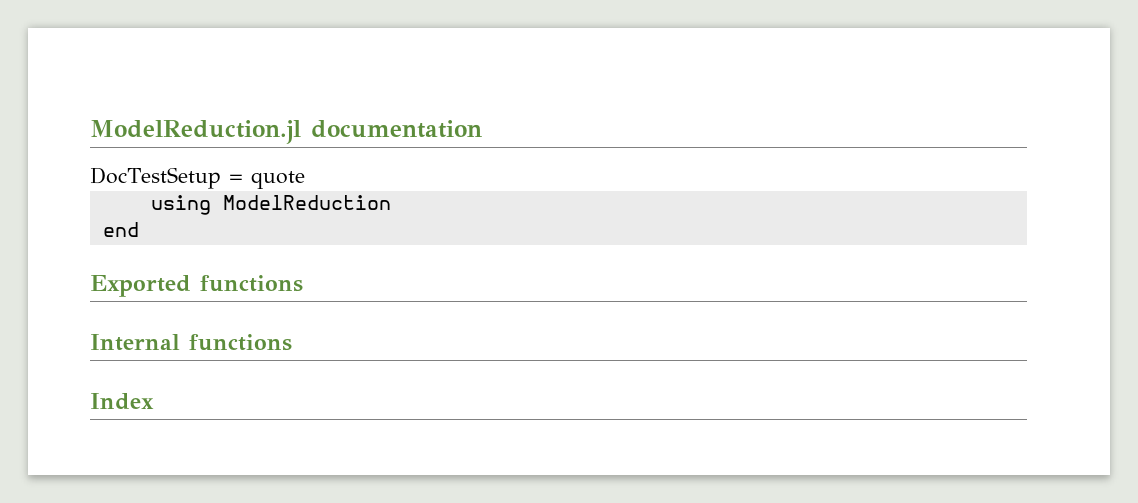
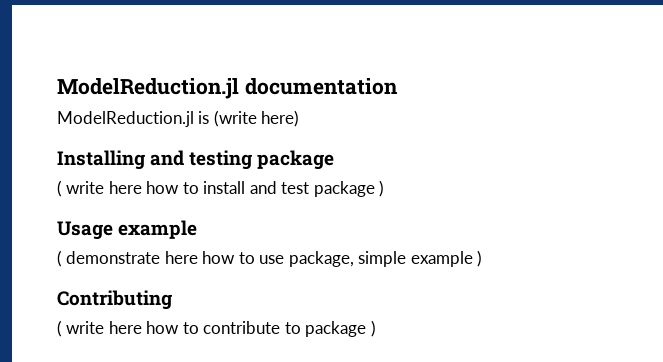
- DocTestSetup = quote
- using ModelReduction
- end
- Exported functions
- Internal functions
- Index
+ ModelReduction.jl is (write here)
+ Installing and testing package
+ ( write here how to install and test package )
+ Usage example
+ ( demonstrate here how to use package, simple example )
+ Contributing
+ ( write here how to contribute to package )

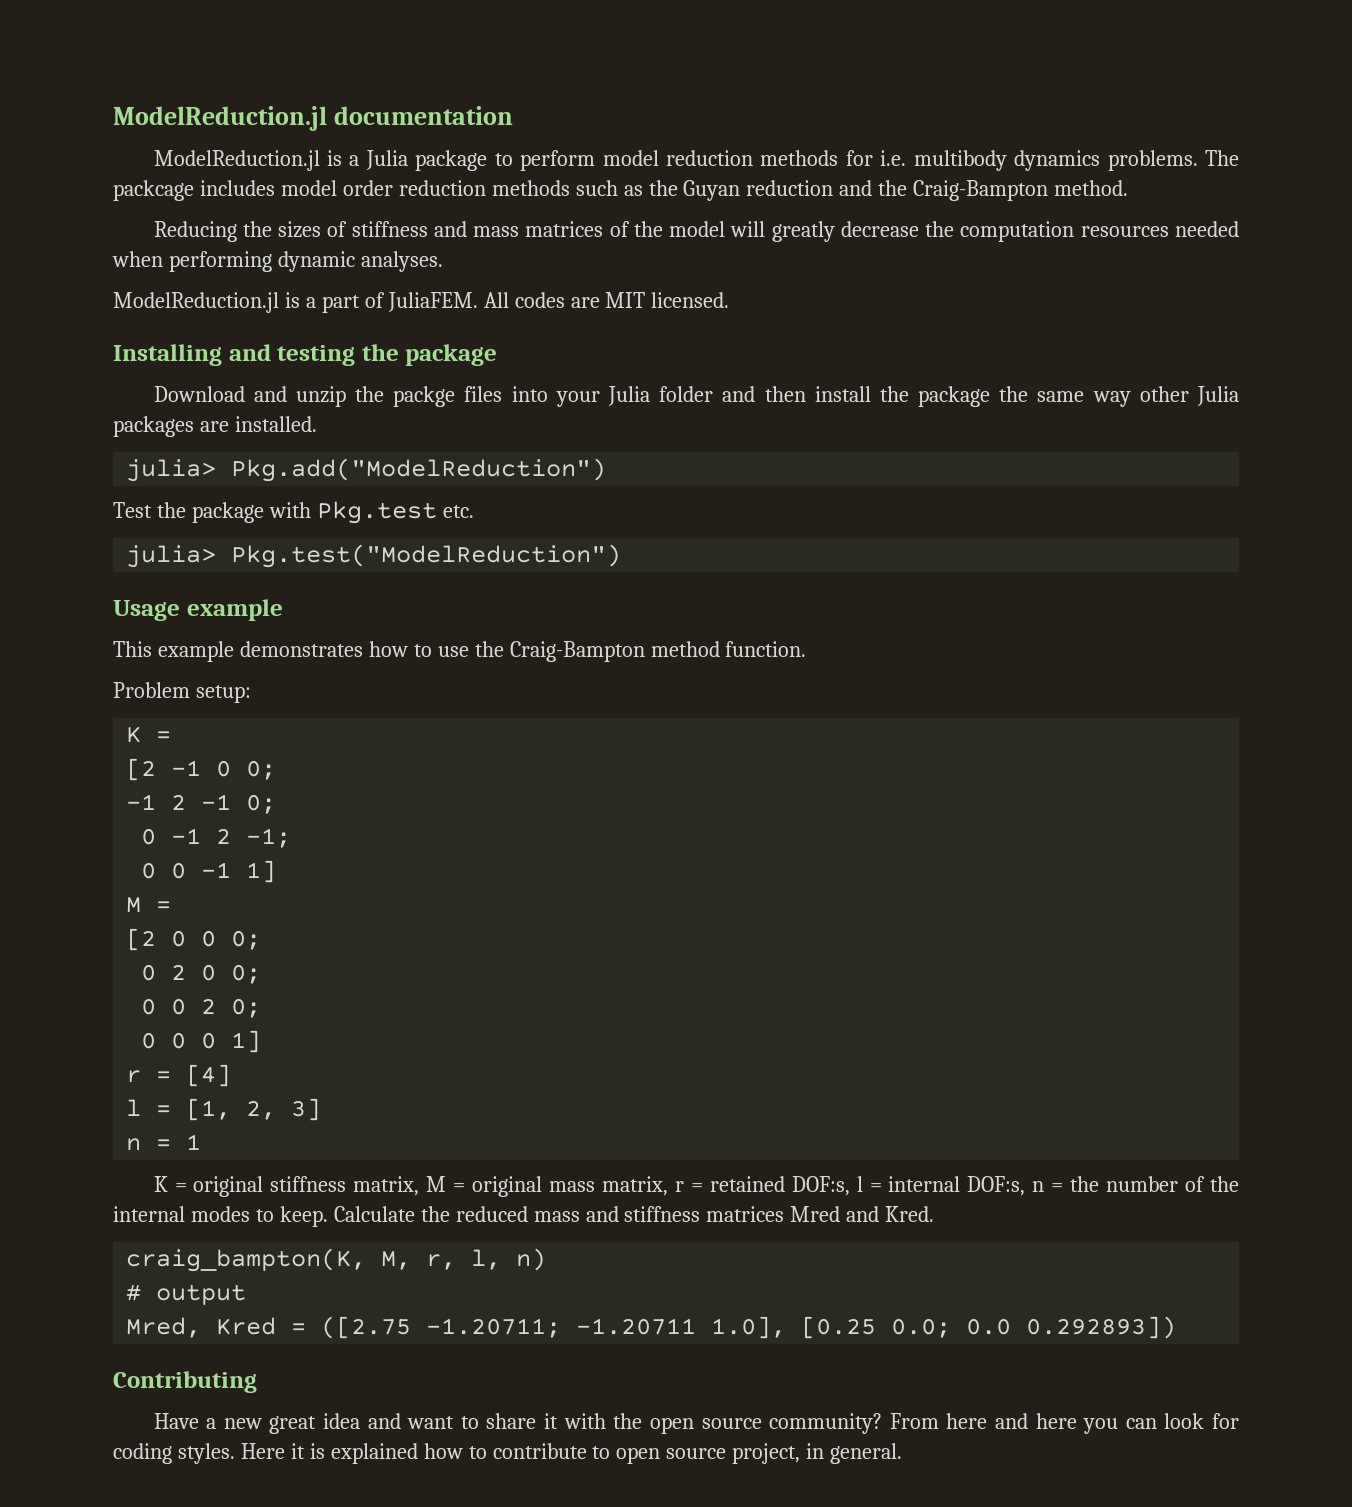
- ModelReduction.jl is (write here)
+ ModelReduction.jl is a Julia package to perform model reduction methods for i.e. multibody dynamics problems. The packcage includes model order reduction methods such as the Guyan reduction and the Craig-Bampton method.
+ Reducing the sizes of stiffness and mass matrices of the model will greatly decrease the computation resources needed when performing dynamic analyses.
+ ModelReduction.jl is a part of JuliaFEM. All codes are MIT licensed.
- Installing and testing package
+ Installing and testing the package
- ( write here how to install and test package )
+ Download and unzip the packge files into your Julia folder and then install the package the same way other Julia packages are installed.
+ julia> Pkg.add("ModelReduction")
+ Test the package with Pkg.test etc.
+ julia> Pkg.test("ModelReduction")
  Usage example
- ( demonstrate here how to use package, simple example )
+ This example demonstrates how to use the Craig-Bampton method function.
+ Problem setup:
+ K =
+ [2 -1 0 0;
+ -1 2 -1 0;
+ 0 -1 2 -1;
+ 0 0 -1 1]
+ M =
+ [2 0 0 0;
+ 0 2 0 0;
+ 0 0 2 0;
+ 0 0 0 1]
+ r = [4]
+ l = [1, 2, 3]
+ n = 1
+ K = original stiffness matrix, M = original mass matrix, r = retained DOF:s, l = internal DOF:s, n = the number of the internal modes to keep. Calculate the reduced mass and stiffness matrices Mred and Kred.
+ craig_bampton(K, M, r, l, n)
+ # output
+ Mred, Kred = ([2.75 -1.20711; -1.20711 1.0], [0.25 0.0; 0.0 0.292893])
  Contributing
- ( write here how to contribute to package )
+ Have a new great idea and want to share it with the open source community? From here and here you can look for coding styles. Here it is explained how to contribute to open source project, in general.

